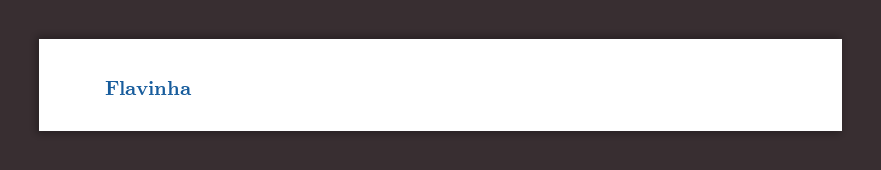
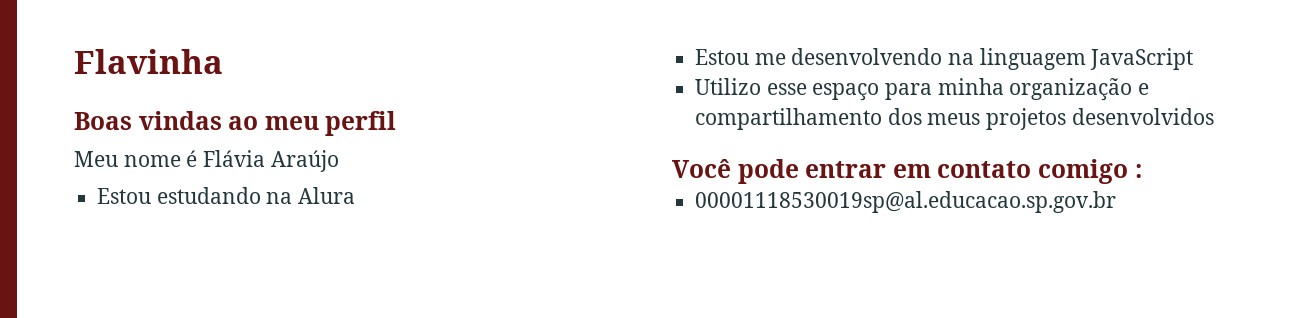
+ Boas vindas ao meu perfil
+ Meu nome é Flávia Araújo
+ Estou estudando na Alura
+ Estou me desenvolvendo na linguagem JavaScript
+ Utilizo esse espaço para minha organização e compartilhamento dos meus projetos desenvolvidos
+ Você pode entrar em contato comigo :
+ 00001118530019sp@al.educacao.sp.gov.br

